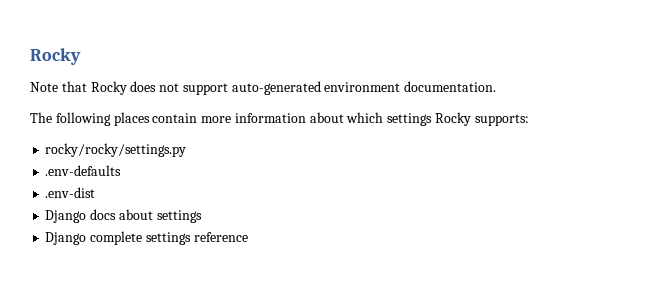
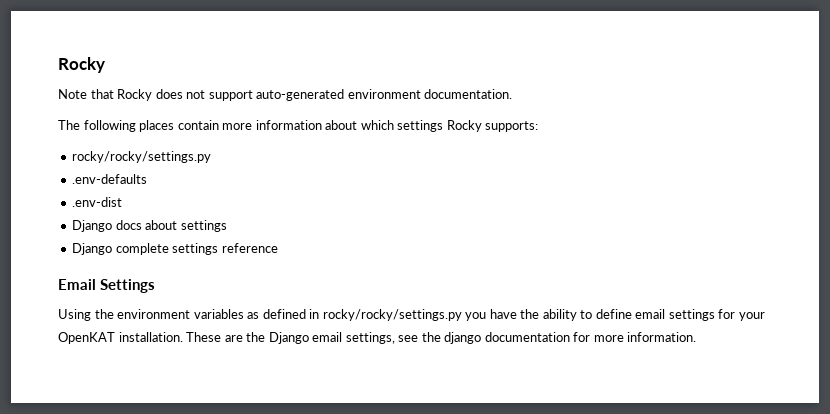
+ Email Settings
+ Using the environment variables as defined in rocky/rocky/settings.py you have the ability to define email settings for your OpenKAT installation. These are the Django email settings, see the django documentation for more information.

